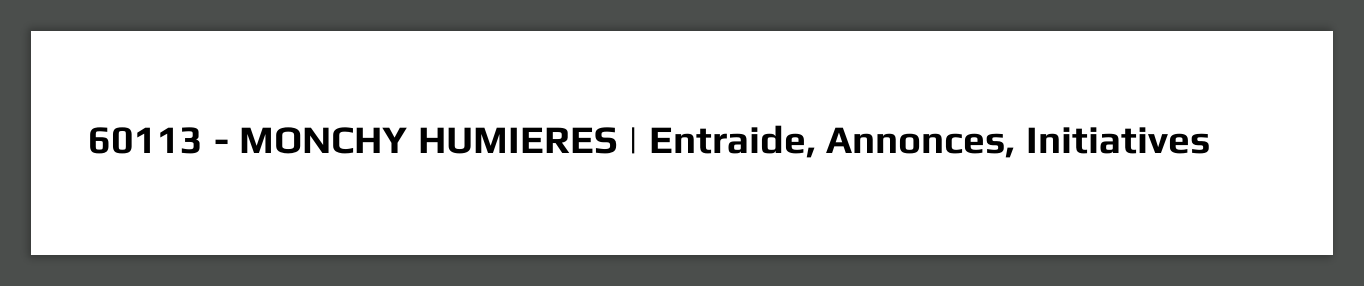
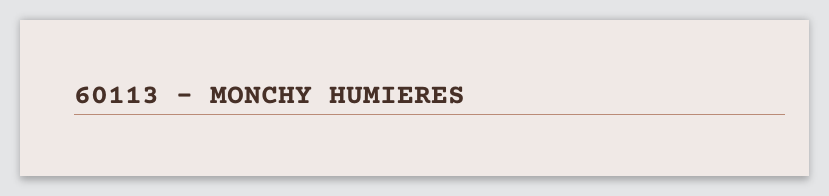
- 60113 - MONCHY HUMIERES | Entraide, Annonces, Initiatives
+ 60113 - MONCHY HUMIERES

